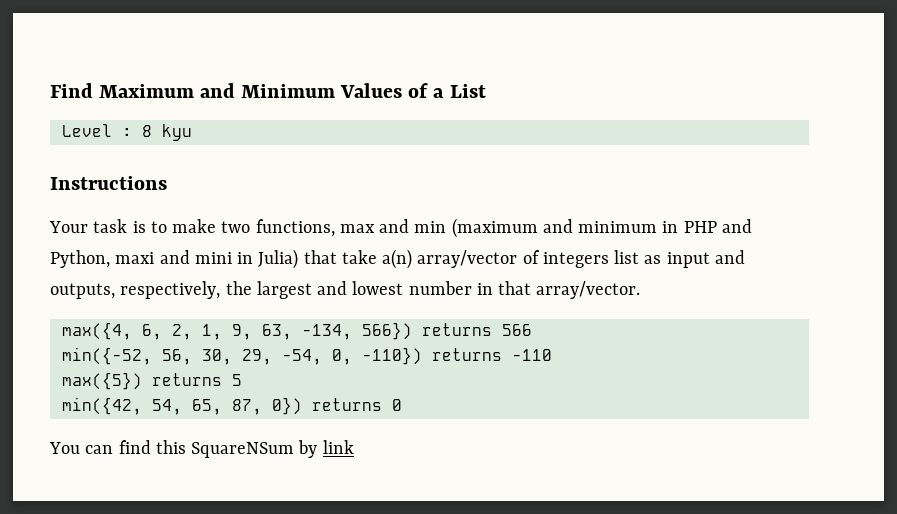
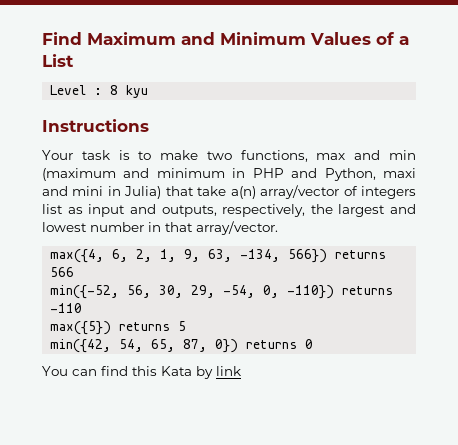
- You can find this SquareNSum by link
+ You can find this Kata by link

